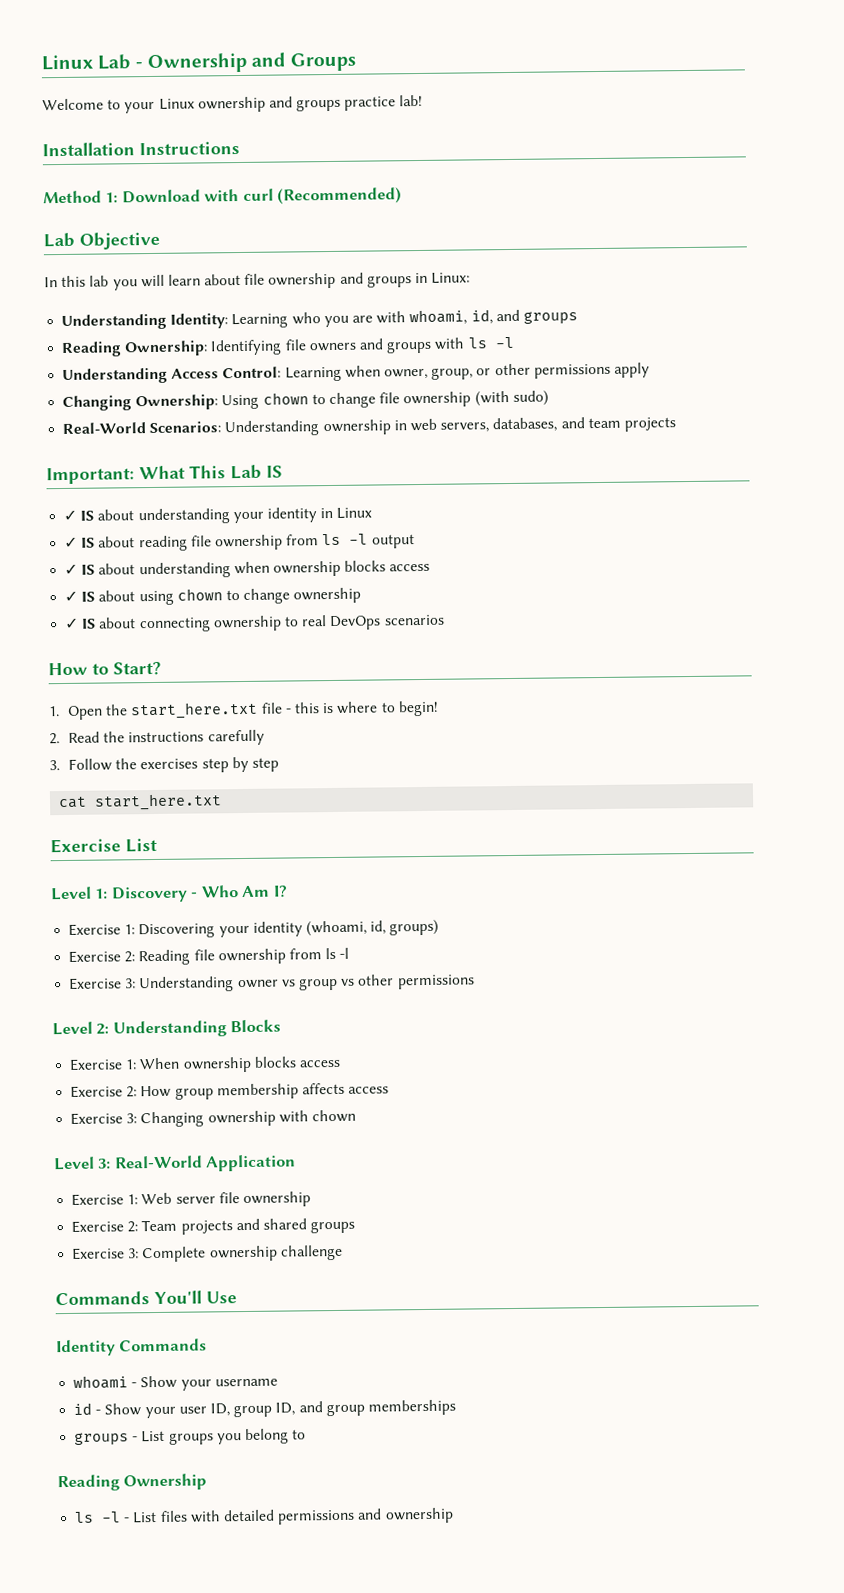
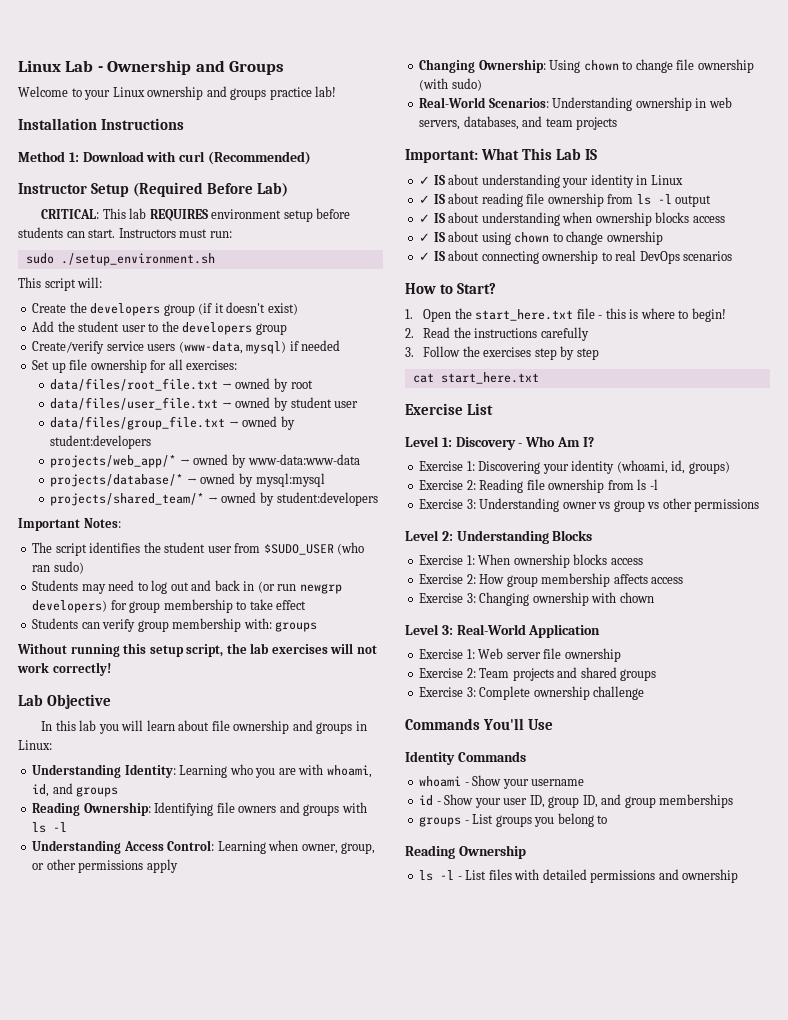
+ Instructor Setup (Required Before Lab)
+ CRITICAL: This lab REQUIRES environment setup before students can start. Instructors must run:
+ sudo ./setup_environment.sh
+ This script will:
+ Create the developers group (if it doesn't exist)
+ Add the student user to the developers group
+ Create/verify service users (www-data, mysql) if needed
+ Set up file ownership for all exercises:
+ data/files/root_file.txt → owned by root
+ data/files/user_file.txt → owned by student user
+ data/files/group_file.txt → owned by student:developers
+ projects/web_app/* → owned by www-data:www-data
+ projects/database/* → owned by mysql:mysql
+ projects/shared_team/* → owned by student:developers
+ Important Notes:
+ The script identifies the student user from $SUDO_USER (who ran sudo)
+ Students may need to log out and back in (or run newgrp developers) for group membership to take effect
+ Students can verify group membership with: groups
+ Without running this setup script, the lab exercises will not work correctly!

